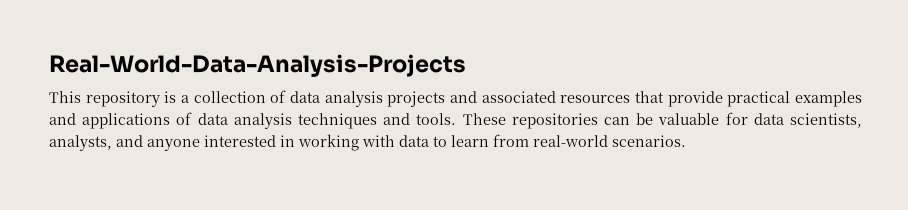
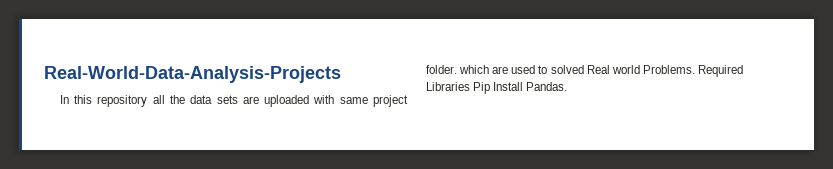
- This repository is a collection of data analysis projects and associated resources that provide practical examples and applications of data analysis techniques and tools. These repositories can be valuable for data scientists, analysts, and anyone interested in working with data to learn from real-world scenarios.
+ In this repository all the data sets are uploaded with same project folder. which are used to solved Real world Problems. Required Libraries Pip Install Pandas.

